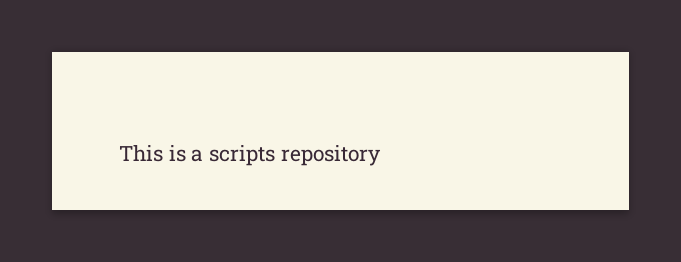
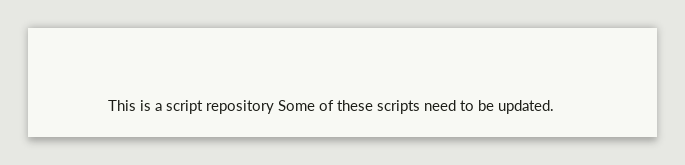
- This is a scripts repository
+ This is a script repository Some of these scripts need to be updated.

